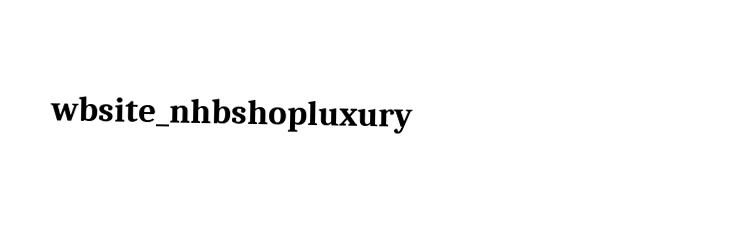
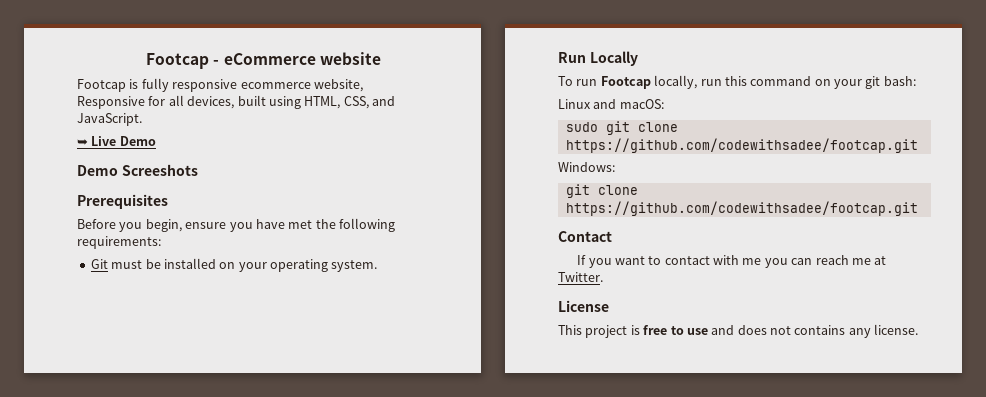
- wbsite_nhbshopluxury
+ Footcap - eCommerce website
+ Footcap is fully responsive ecommerce website,
+ Responsive for all devices, built using HTML, CSS, and JavaScript.
+ ➥ Live Demo
+ Demo Screeshots
+ Prerequisites
+ Before you begin, ensure you have met the following requirements:
+ Git must be installed on your operating system.
+ Run Locally
+ To run Footcap locally, run this command on your git bash:
+ Linux and macOS:
+ sudo git clone https://github.com/codewithsadee/footcap.git
+ Windows:
+ git clone https://github.com/codewithsadee/footcap.git
+ Contact
+ If you want to contact with me you can reach me at Twitter.
+ License
+ This project is free to use and does not contains any license.

